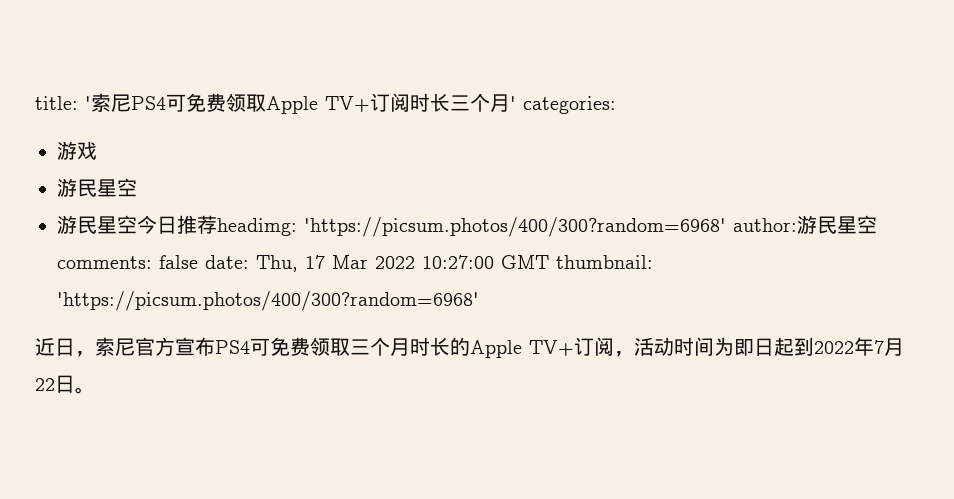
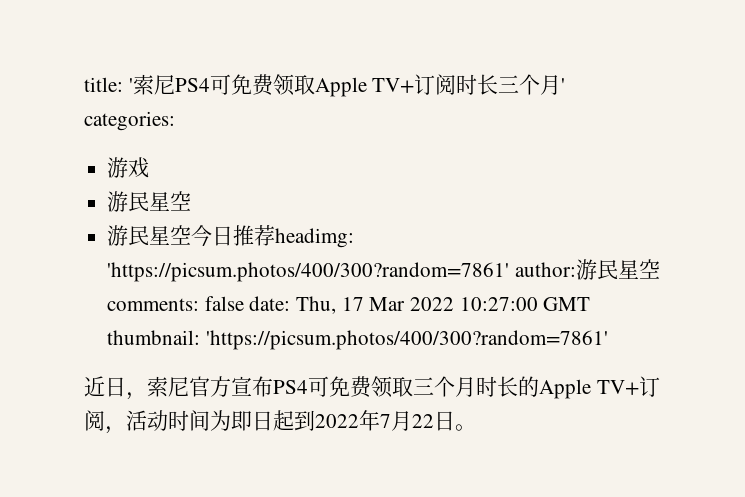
- 游民星空今日推荐headimg: 'https://picsum.photos/400/300?random=6968' author:游民星空comments: false date: Thu, 17 Mar 2022 10:27:00 GMT thumbnail: 'https://picsum.photos/400/300?random=6968'
+ 游民星空今日推荐headimg: 'https://picsum.photos/400/300?random=7861' author:游民星空comments: false date: Thu, 17 Mar 2022 10:27:00 GMT thumbnail: 'https://picsum.photos/400/300?random=7861'

